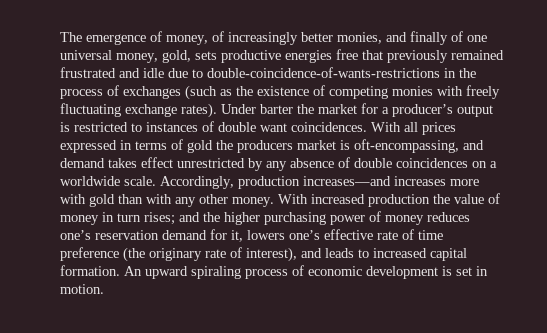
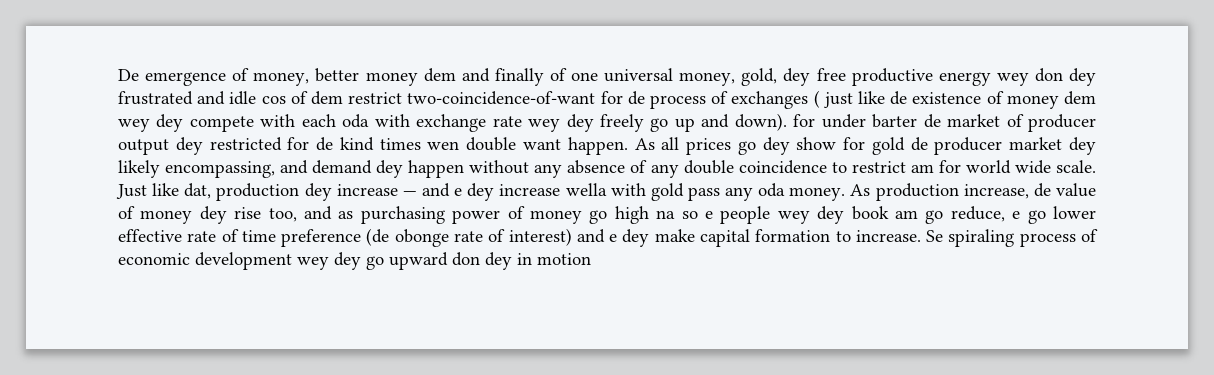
- The emergence of money, of increasingly better monies, and finally of one universal money, gold, sets productive energies free that previously remained frustrated and idle due to double-coincidence-of-wants-restrictions in the process of exchanges (such as the existence of competing monies with freely fluctuating exchange rates). Under barter the market for a producer’s output is restricted to instances of double want coincidences. With all prices expressed in terms of gold the producers market is oft-encompassing, and demand takes effect unrestricted by any absence of double coincidences on a worldwide scale. Accordingly, production increases—and increases more with gold than with any other money. With increased production the value of money in turn rises; and the higher purchasing power of money reduces one’s reservation demand for it, lowers one’s effective rate of time preference (the originary rate of interest), and leads to increased capital formation. An upward spiraling process of economic development is set in motion.
+ De emergence of money, better money dem and finally of one universal money, gold, dey free productive energy wey don dey frustrated and idle cos of dem restrict two-coincidence-of-want for de process of exchanges ( just like de existence of money dem wey dey compete with each oda with exchange rate wey dey freely go up and down). for under barter de market of producer output dey restricted for de kind times wen double want happen. As all prices go dey show for gold de producer market dey likely encompassing, and demand dey happen without any absence of any double coincidence to restrict am for world wide scale. Just like dat, production dey increase — and e dey increase wella with gold pass any oda money. As production increase, de value of money dey rise too, and as purchasing power of money go high na so e people wey dey book am go reduce, e go lower effective rate of time preference (de obonge rate of interest) and e dey make capital formation to increase. Se spiraling process of economic development wey dey go upward don dey in motion

